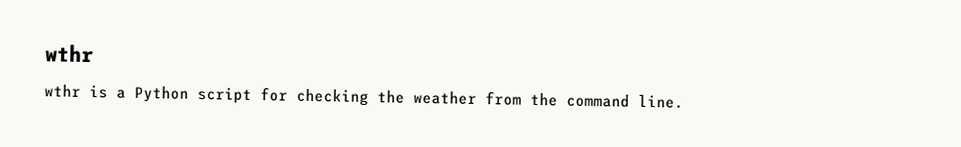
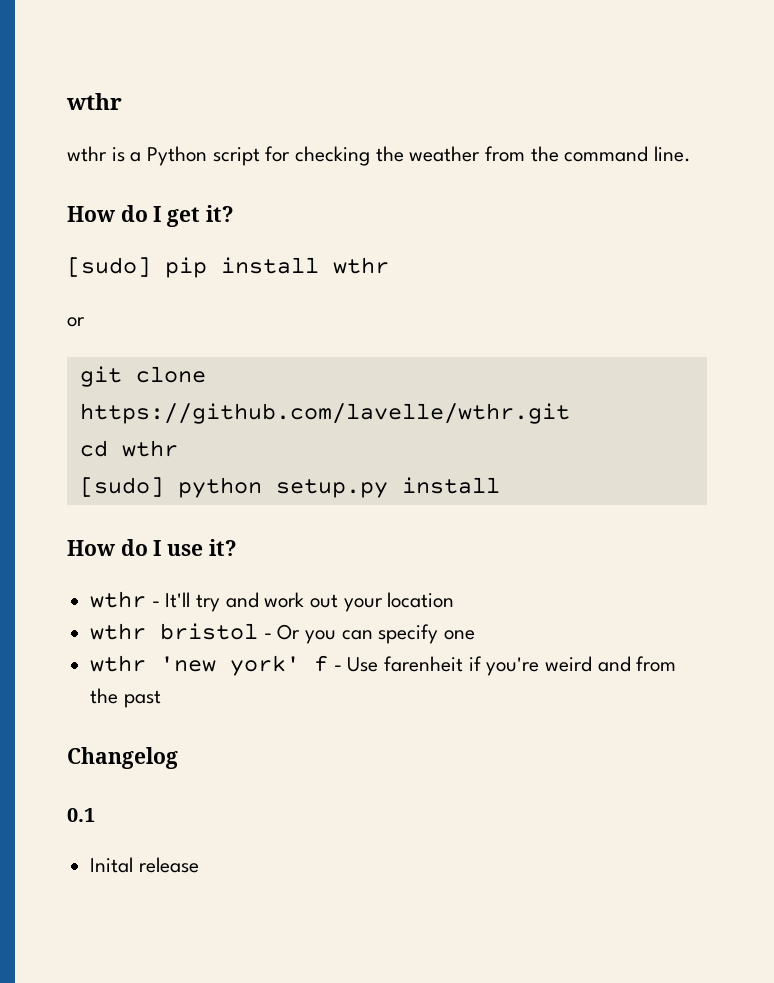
+ How do I get it?
+ [sudo] pip install wthr
+ or
+ git clone https://github.com/lavelle/wthr.git
+ cd wthr
+ [sudo] python setup.py install
+ How do I use it?
+ wthr - It'll try and work out your location
+ wthr bristol - Or you can specify one
+ wthr 'new york' f - Use farenheit if you're weird and from the past
+ Changelog
+ 0.1
+ Inital release

